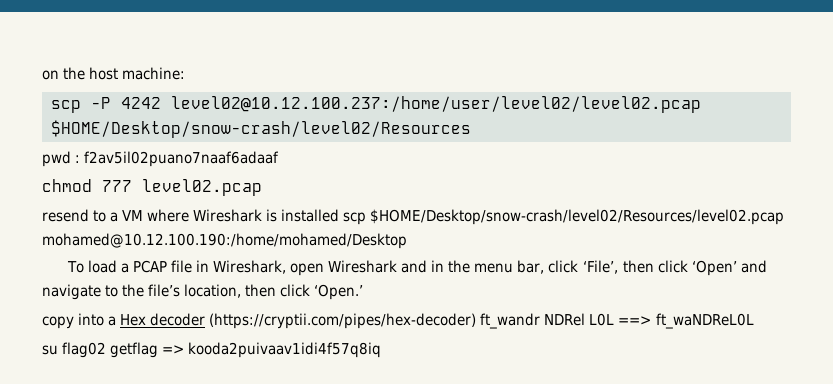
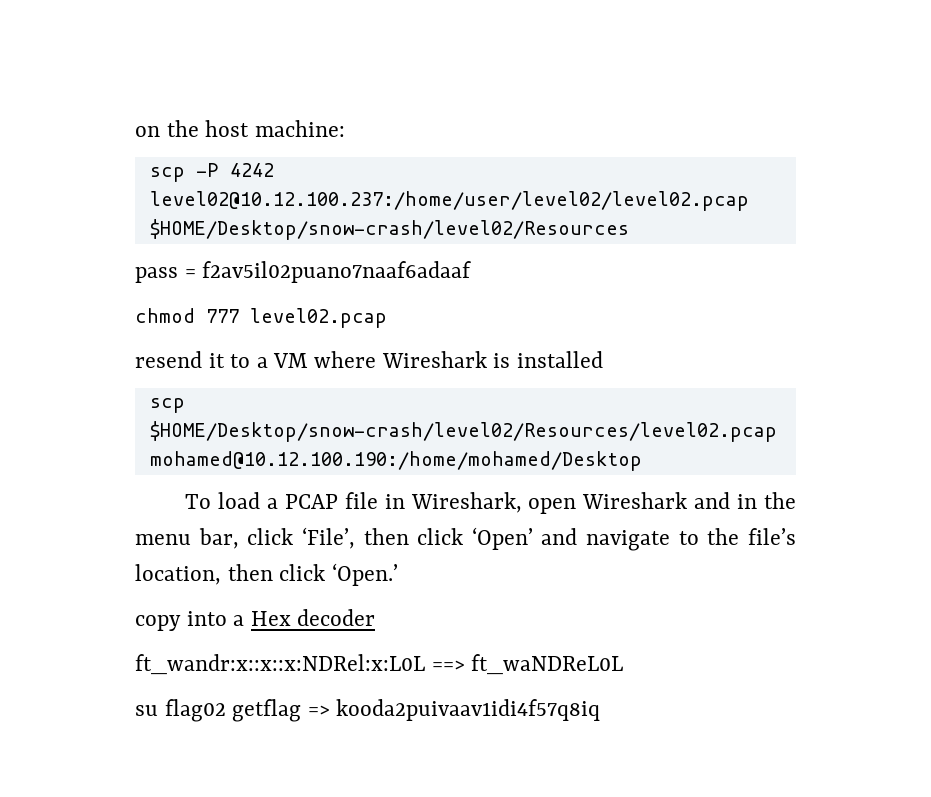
- pwd : f2av5il02puano7naaf6adaaf
+ pass = f2av5il02puano7naaf6adaaf
- resend to a VM where Wireshark is installed scp $HOME/Desktop/snow-crash/level02/Resources/level02.pcap mohamed@10.12.100.190:/home/mohamed/Desktop
+ resend it to a VM where Wireshark is installed
+ scp $HOME/Desktop/snow-crash/level02/Resources/level02.pcap mohamed@10.12.100.190:/home/mohamed/Desktop
- copy into a Hex decoder (https://cryptii.com/pipes/hex-decoder) ft_wandr NDRel L0L ==> ft_waNDReL0L
+ copy into a Hex decoder
+ ft_wandr:x::x::x:NDRel:x:L0L ==> ft_waNDReL0L

